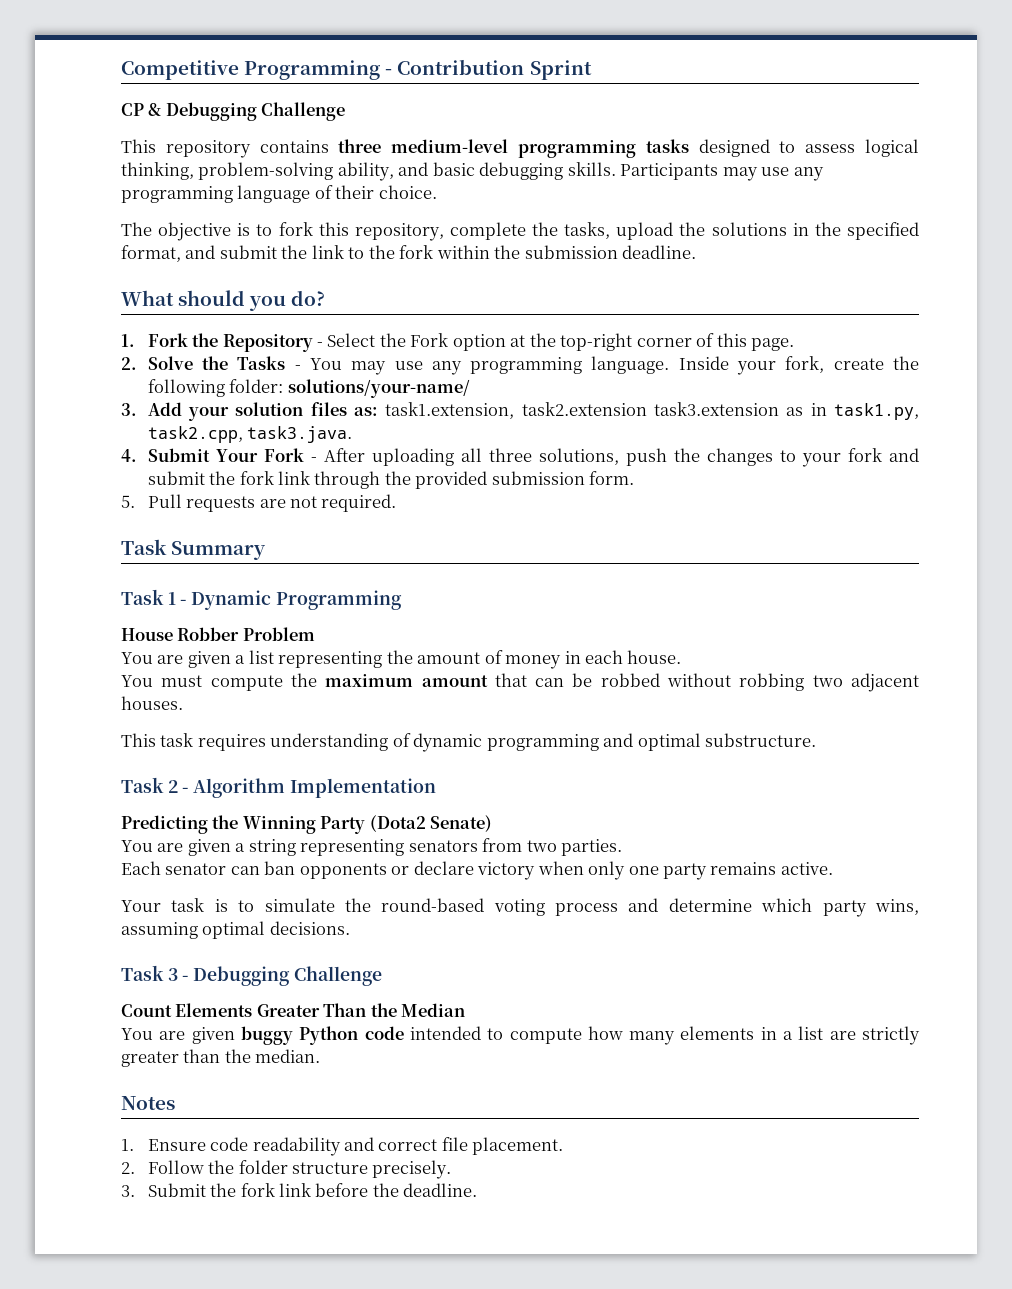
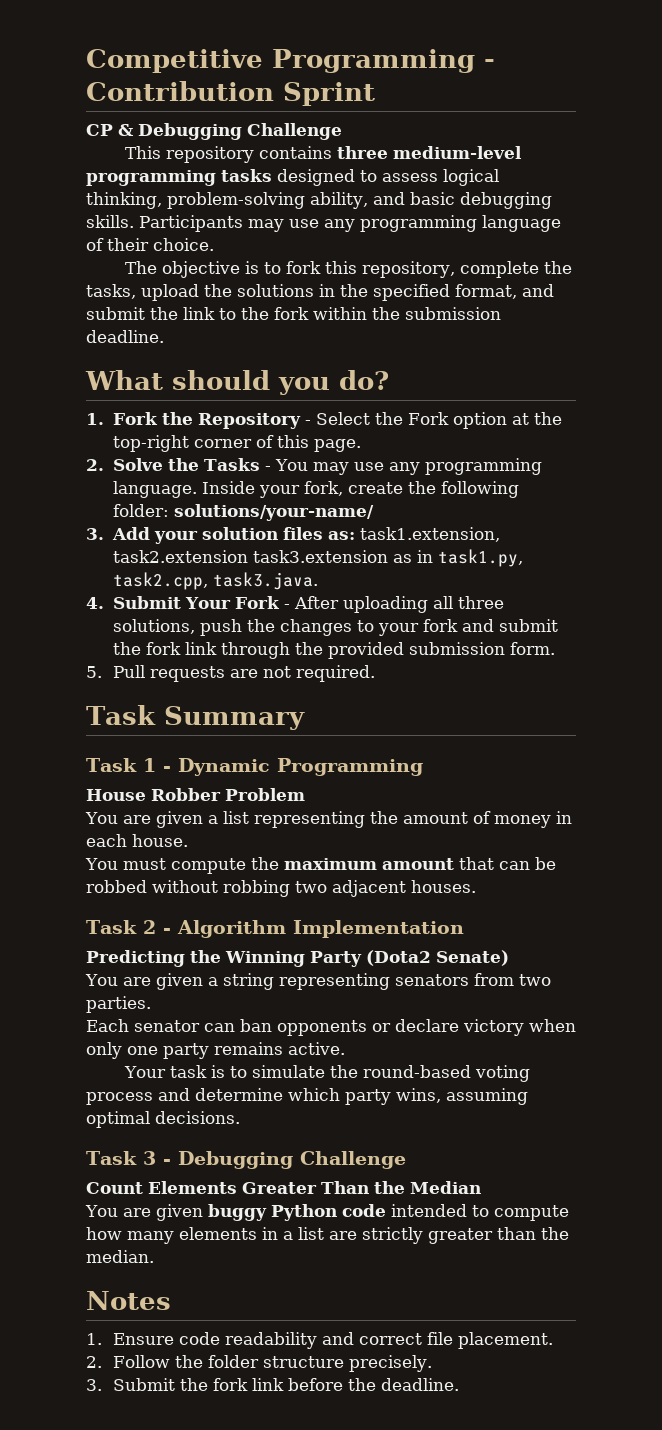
- This task requires understanding of dynamic programming and optimal substructure.

